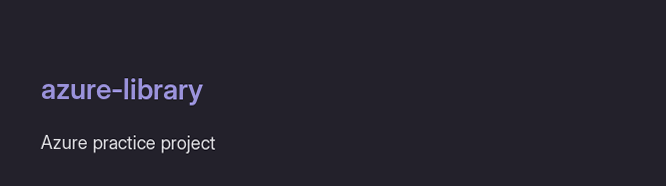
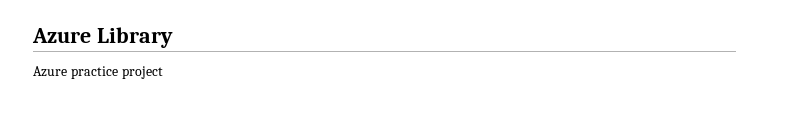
- azure-library
+ Azure Library

